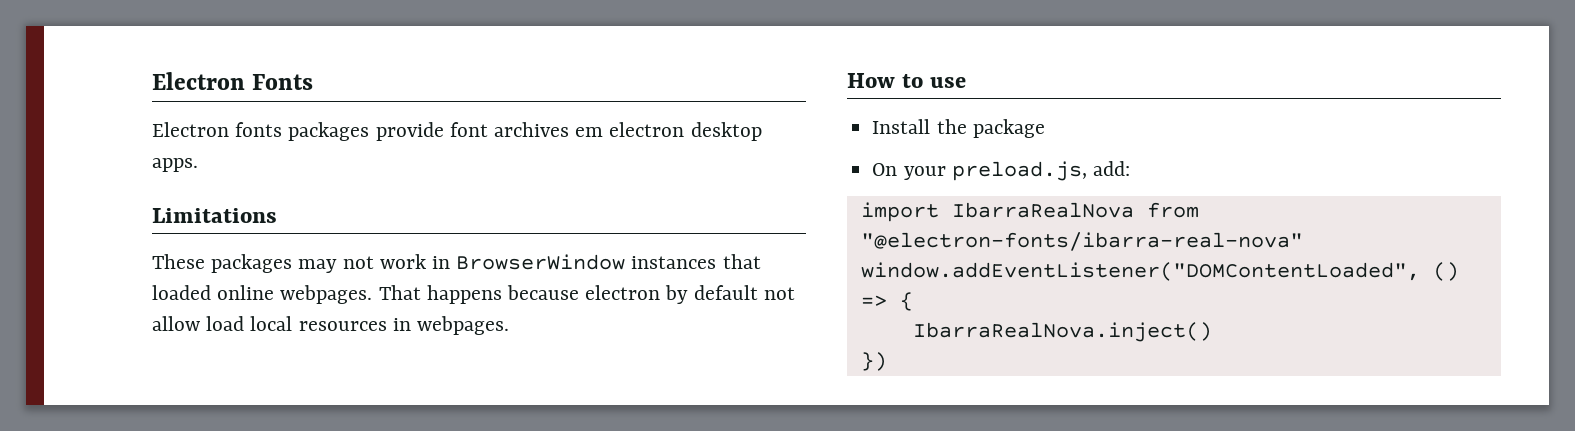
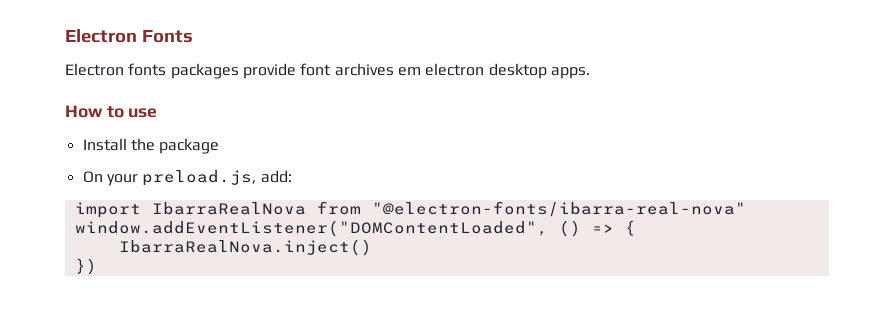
- Limitations
- These packages may not work in BrowserWindow instances that loaded online webpages. That happens because electron by default not allow load local resources in webpages.

